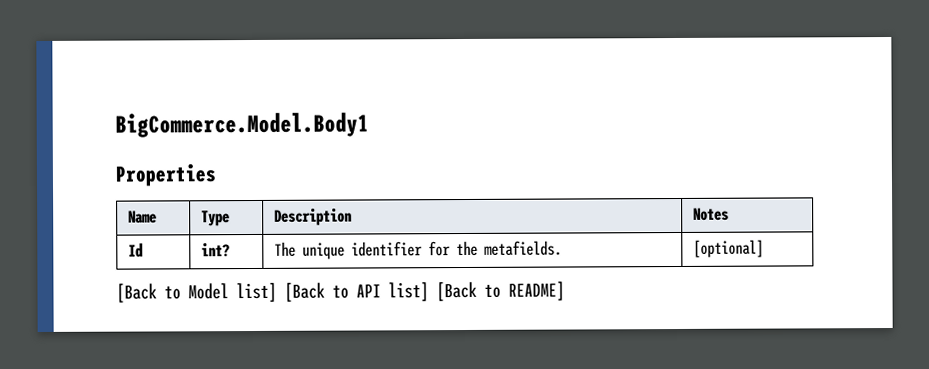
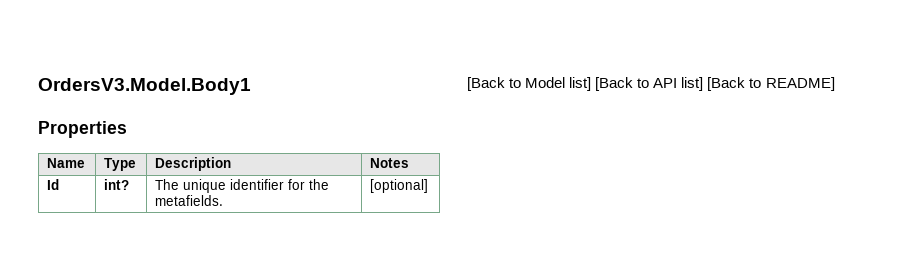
- BigCommerce.Model.Body1
+ OrdersV3.Model.Body1

